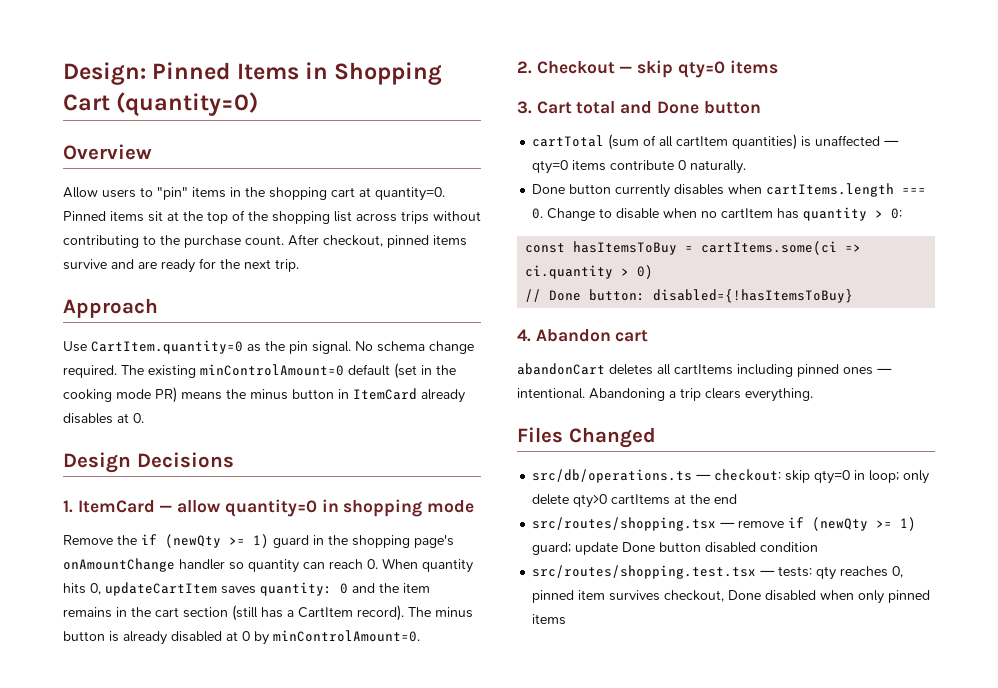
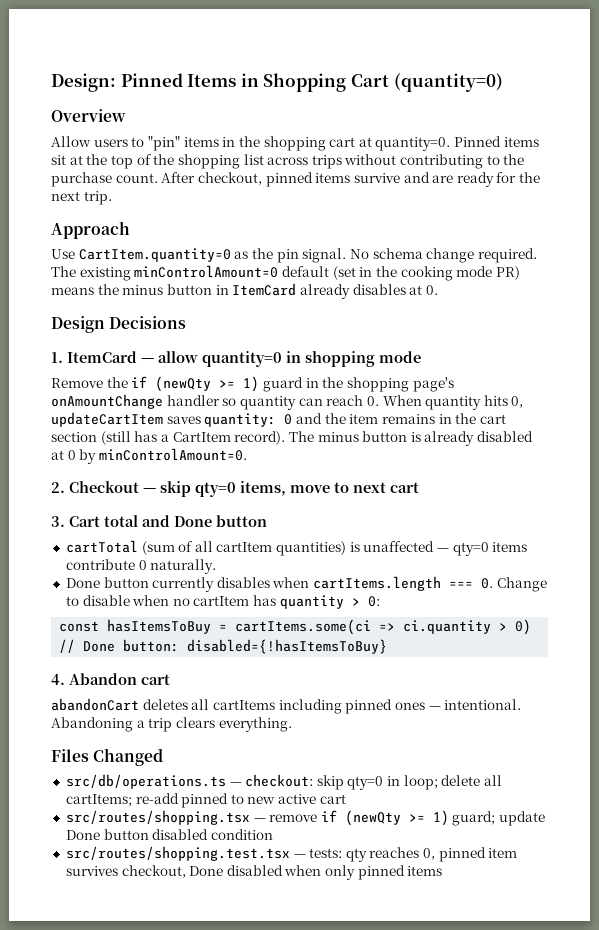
- 2. Checkout — skip qty=0 items
+ 2. Checkout — skip qty=0 items, move to next cart
- src/db/operations.ts — checkout: skip qty=0 in loop; only delete qty>0 cartItems at the end
+ src/db/operations.ts — checkout: skip qty=0 in loop; delete all cartItems; re-add pinned to new active cart

